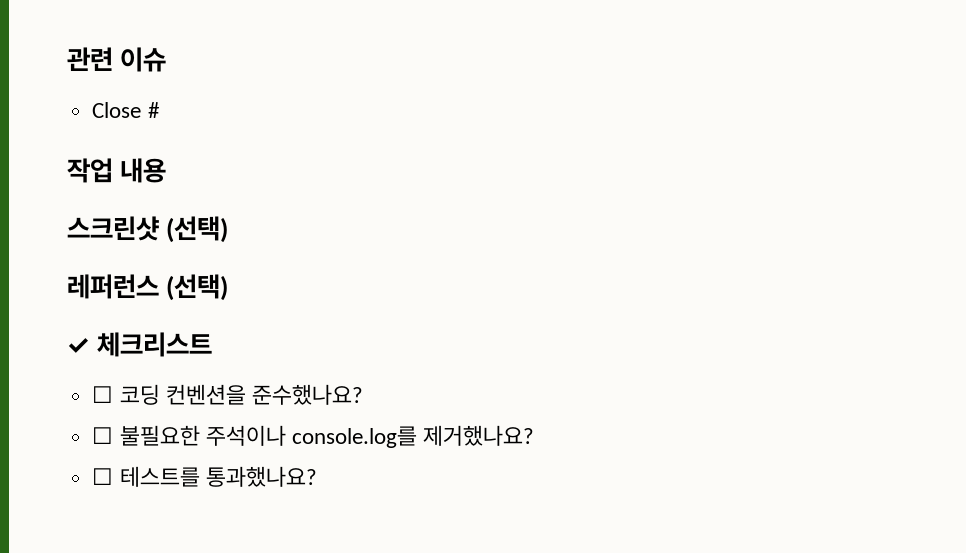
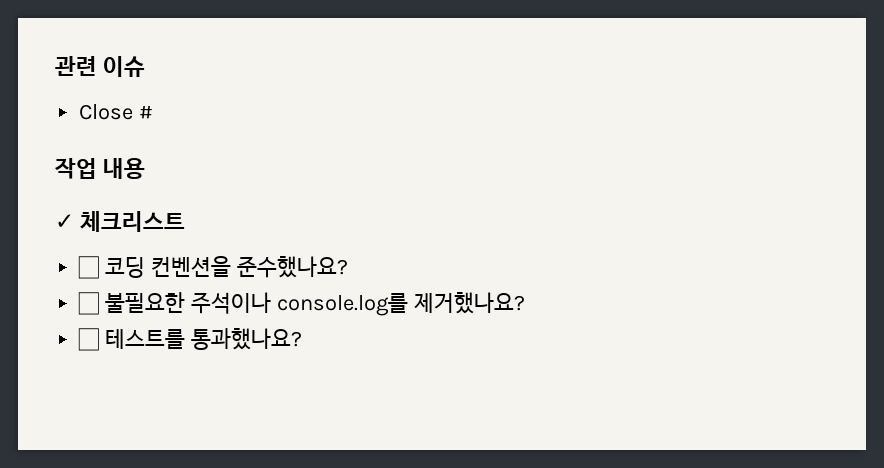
- 스크린샷 (선택)
- 레퍼런스 (선택)

